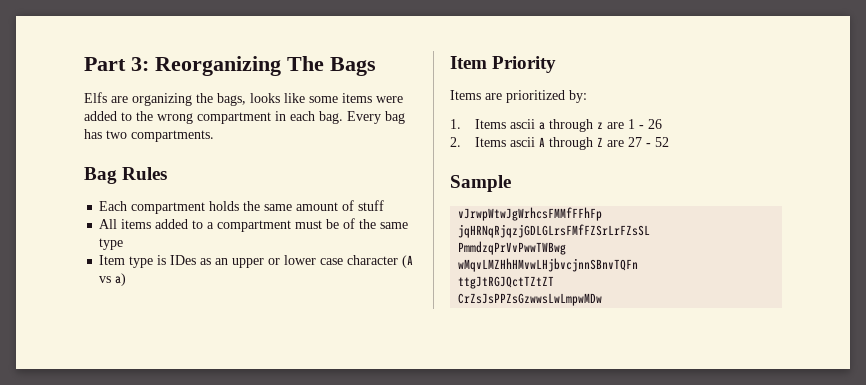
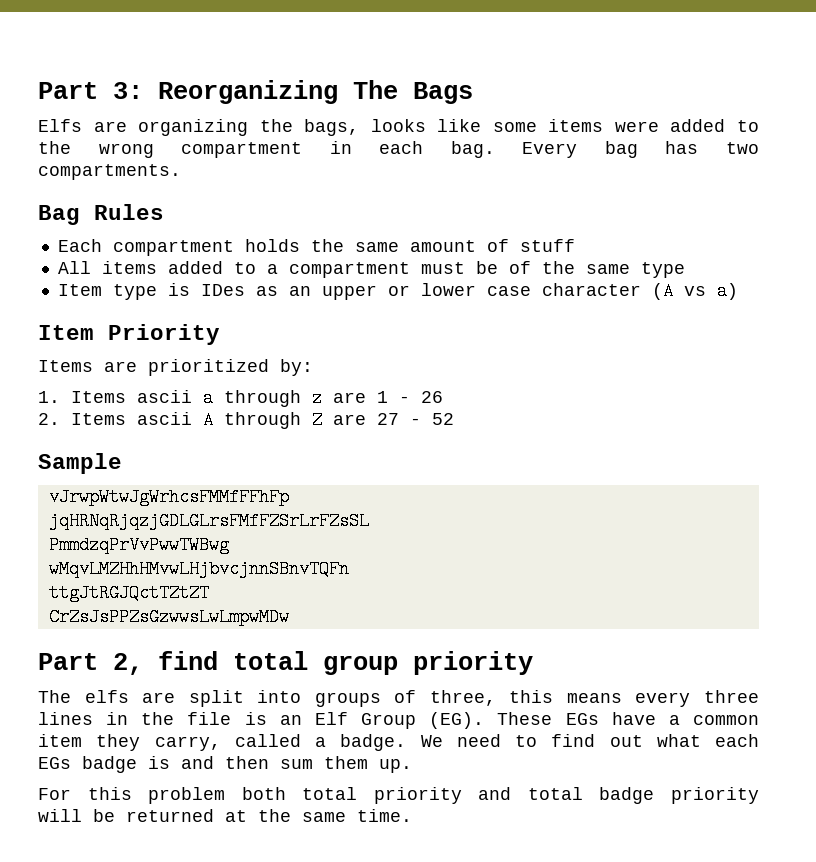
+ Part 2, find total group priority
+ The elfs are split into groups of three, this means every three lines in the file is an Elf Group (EG). These EGs have a common item they carry, called a badge. We need to find out what each EGs badge is and then sum them up.
+ For this problem both total priority and total badge priority will be returned at the same time.

